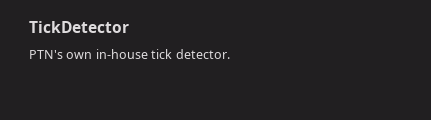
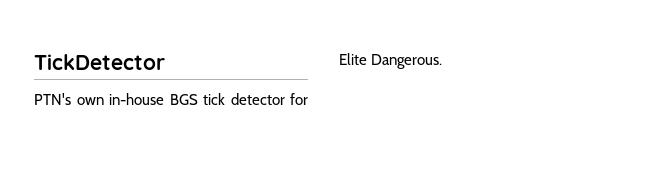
- PTN's own in-house tick detector.
+ PTN's own in-house BGS tick detector for Elite Dangerous.

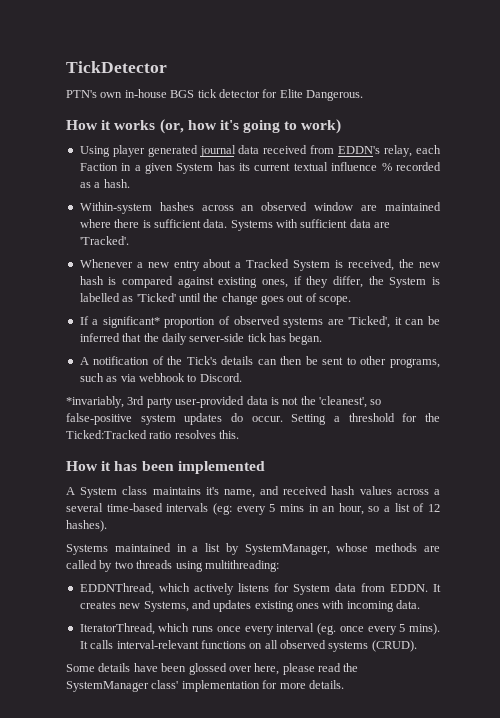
+ How it works (or, how it's going to work)
+ Using player generated journal data received from EDDN's relay, each Faction in a given System has its current textual influence % recorded as a hash.
+ Within-system hashes across an observed window are maintained where there is sufficient data. Systems with sufficient data are 'Tracked'.
+ Whenever a new entry about a Tracked System is received, the new hash is compared against existing ones, if they differ, the System is labelled as 'Ticked' until the change goes out of scope.
+ If a significant* proportion of observed systems are 'Ticked', it can be inferred that the daily server-side tick has began.
+ A notification of the Tick's details can then be sent to other programs, such as via webhook to Discord.
+ *invariably, 3rd party user-provided data is not the 'cleanest', so false-positive system updates do occur. Setting a threshold for the Ticked:Tracked ratio resolves this.
+ How it has been implemented
+ A System class maintains it's name, and received hash values across a several time-based intervals (eg: every 5 mins in an hour, so a list of 12 hashes).
+ Systems maintained in a list by SystemManager, whose methods are called by two threads using multithreading:
+ EDDNThread, which actively listens for System data from EDDN. It creates new Systems, and updates existing ones with incoming data.
+ IteratorThread, which runs once every interval (eg. once every 5 mins). It calls interval-relevant functions on all observed systems (CRUD).
+ Some details have been glossed over here, please read the SystemManager class' implementation for more details.

